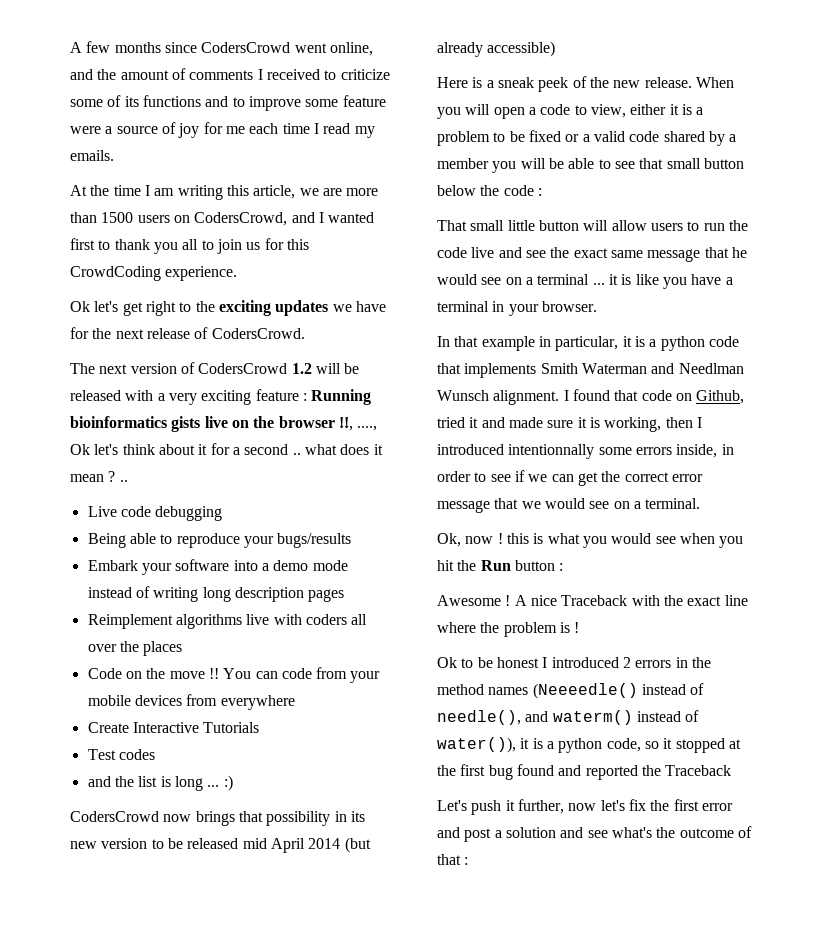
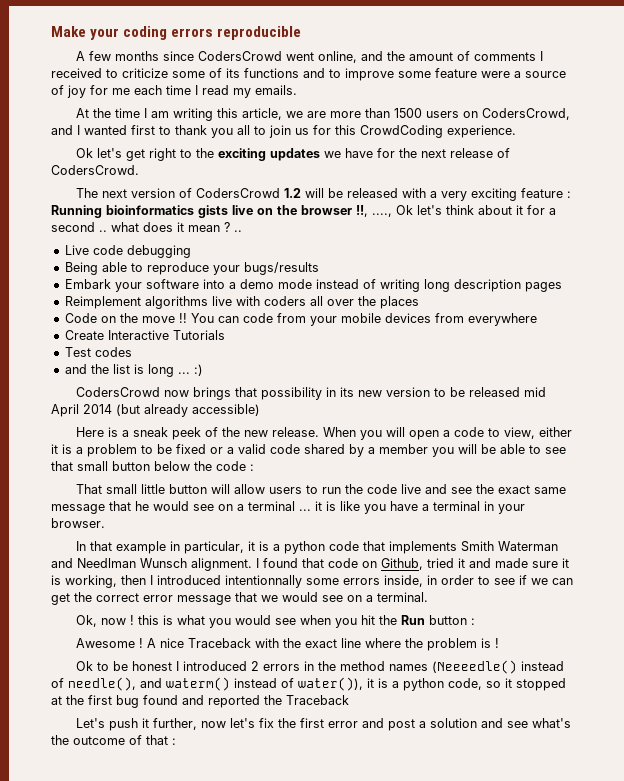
+ Make your coding errors reproducible

